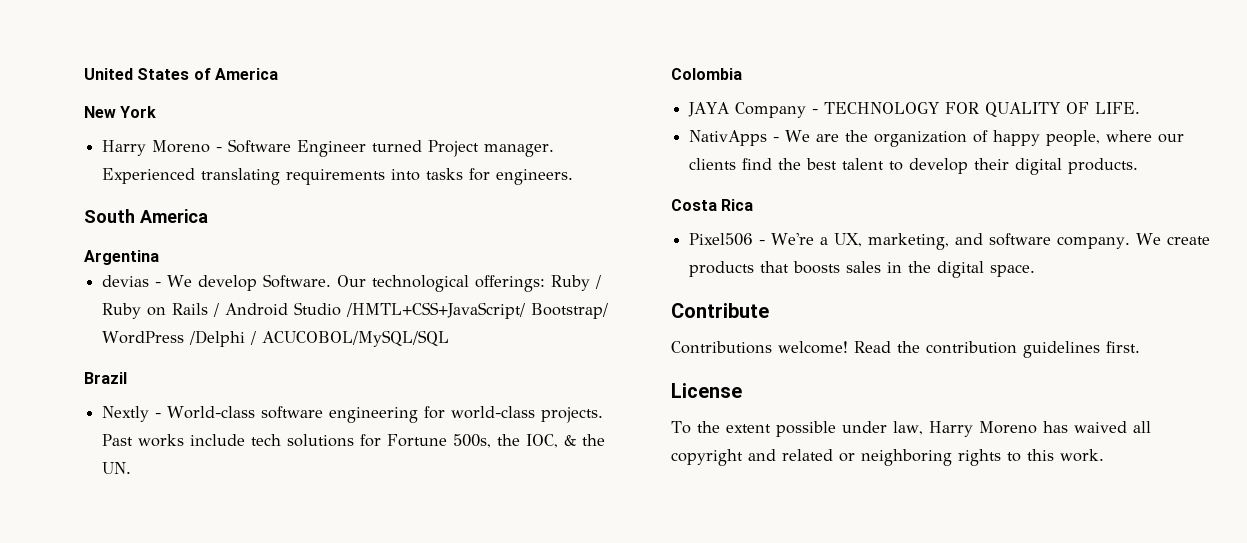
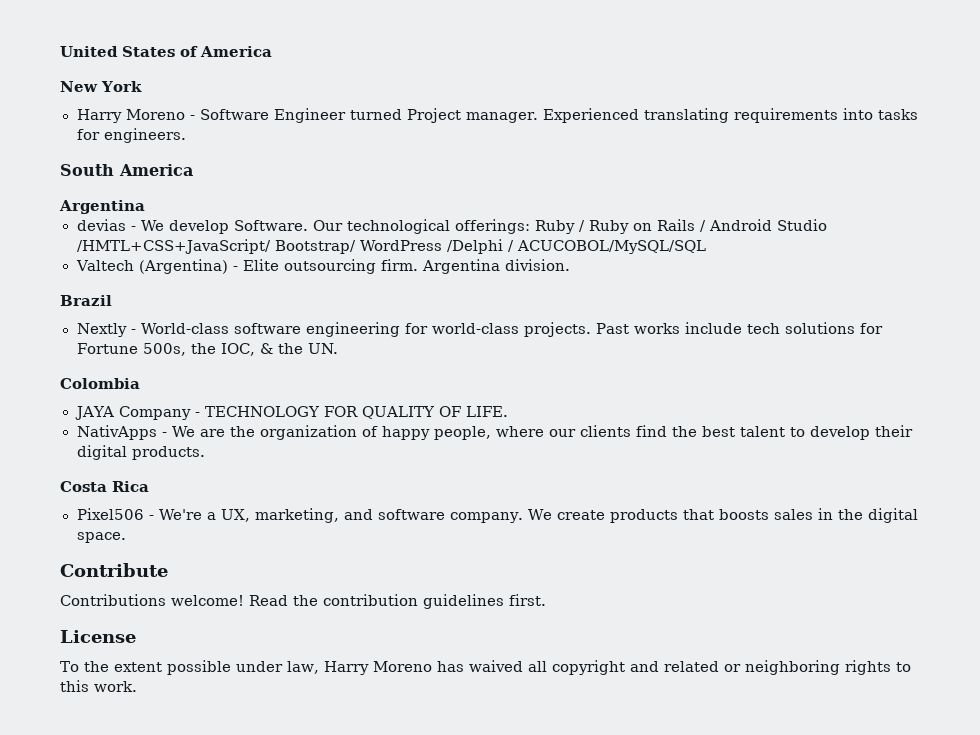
+ Valtech (Argentina) - Elite outsourcing firm. Argentina division.

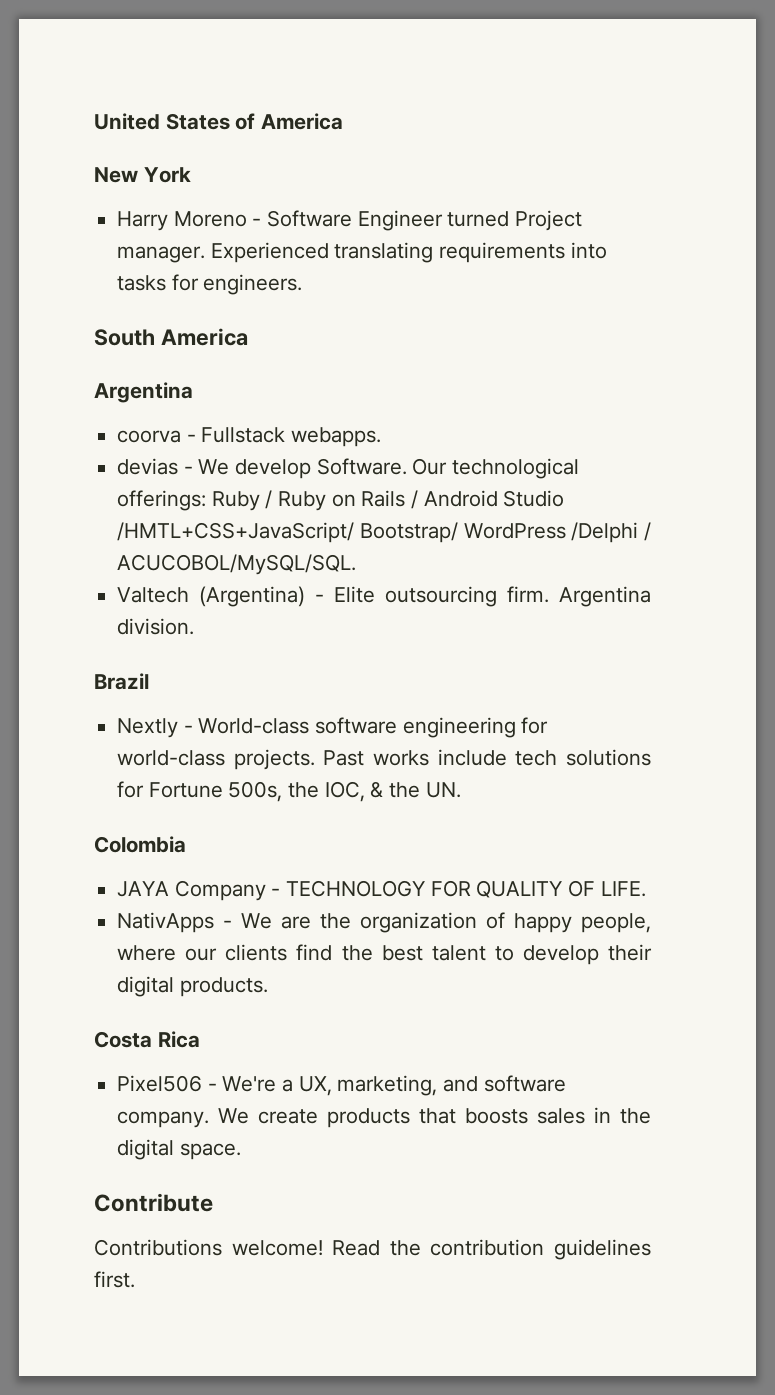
+ coorva - Fullstack webapps.
- Our technological offerings: Ruby / Ruby on Rails / Android Studio /HMTL+CSS+JavaScript/ Bootstrap/ WordPress /Delphi / ACUCOBOL/MySQL/SQL
+ Our technological offerings: Ruby / Ruby on Rails / Android Studio /HMTL+CSS+JavaScript/ Bootstrap/ WordPress /Delphi / ACUCOBOL/MySQL/SQL.
- License
- To the extent possible under law, Harry Moreno has waived all copyright and related or neighboring rights to this work.

